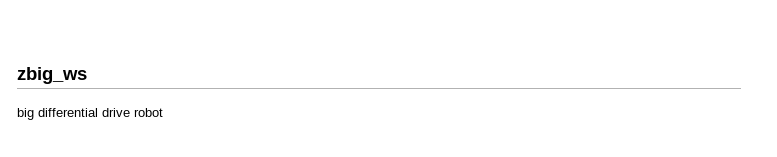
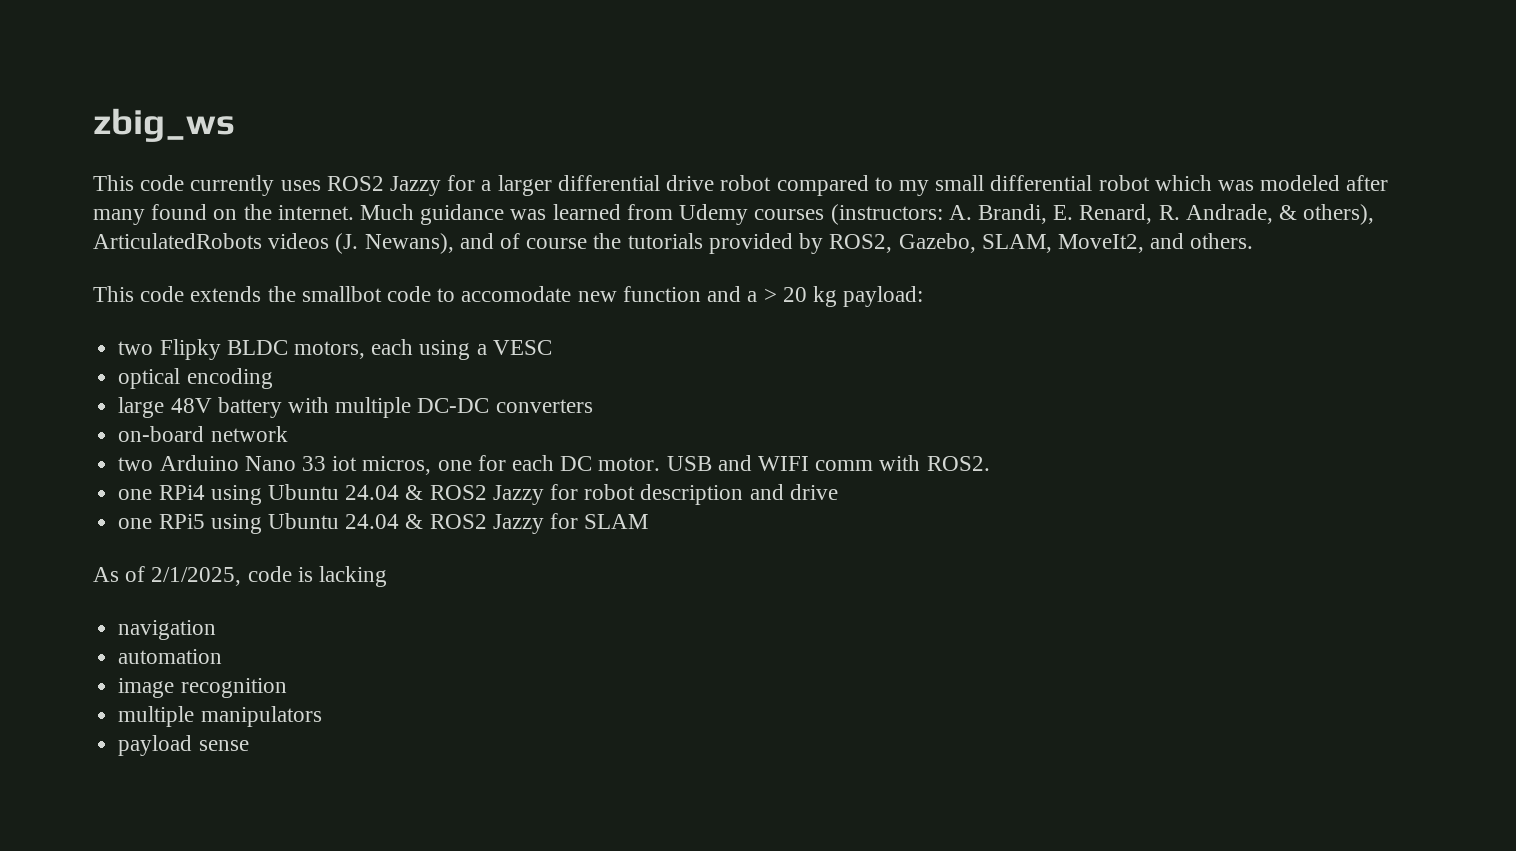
- big differential drive robot
+ This code currently uses ROS2 Jazzy for a larger differential drive robot compared to my small differential robot which was modeled after many found on the internet. Much guidance was learned from Udemy courses (instructors: A. Brandi, E. Renard, R. Andrade, & others), ArticulatedRobots videos (J. Newans), and of course the tutorials provided by ROS2, Gazebo, SLAM, MoveIt2, and others.
+ This code extends the smallbot code to accomodate new function and a > 20 kg payload:
+ two Flipky BLDC motors, each using a VESC
+ optical encoding
+ large 48V battery with multiple DC-DC converters
+ on-board network
+ two Arduino Nano 33 iot micros, one for each DC motor. USB and WIFI comm with ROS2.
+ one RPi4 using Ubuntu 24.04 & ROS2 Jazzy for robot description and drive
+ one RPi5 using Ubuntu 24.04 & ROS2 Jazzy for SLAM
+ As of 2/1/2025, code is lacking
+ navigation
+ automation
+ image recognition
+ multiple manipulators
+ payload sense

